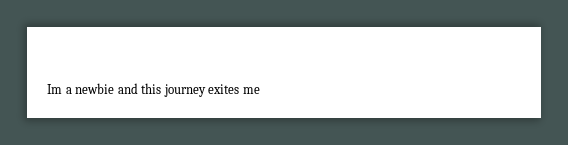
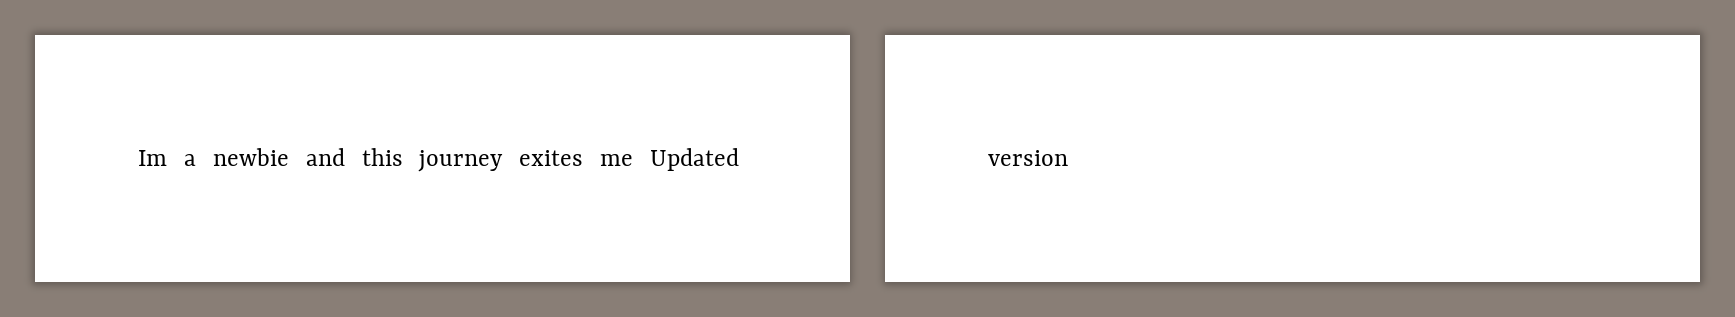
- Im a newbie and this journey exites me
+ Im a newbie and this journey exites me Updated version

